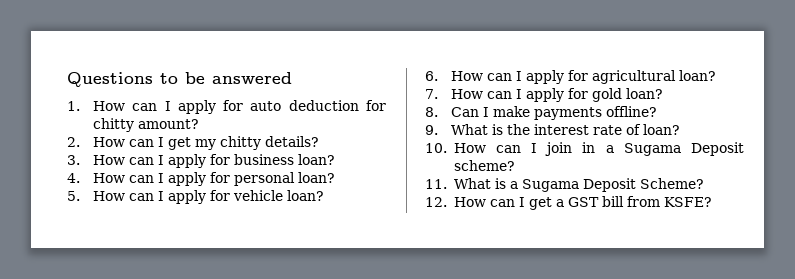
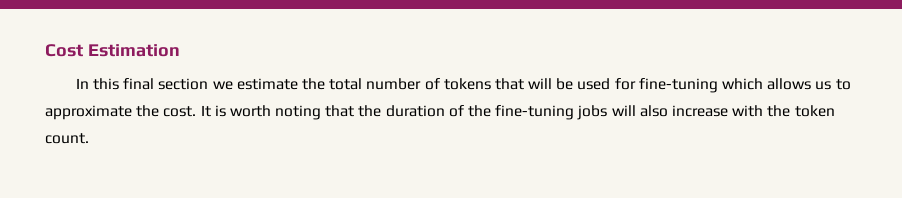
- Questions to be answered
- 1. How can I apply for auto deduction for chitty amount?
- 2. How can I get my chitty details?
- 3. How can I apply for business loan?
- 4. How can I apply for personal loan?
- 5. How can I apply for vehicle loan?
- 6. How can I apply for agricultural loan?
- 7. How can I apply for gold loan?
- 8. Can I make payments offline?
- 9. What is the interest rate of loan?
- 10. How can I join in a Sugama Deposit scheme?
- 11. What is a Sugama Deposit Scheme?
- 12. How can I get a GST bill from KSFE?
+ Cost Estimation
+ In this final section we estimate the total number of tokens that will be used for fine-tuning which allows us to approximate the cost. It is worth noting that the duration of the fine-tuning jobs will also increase with the token count.

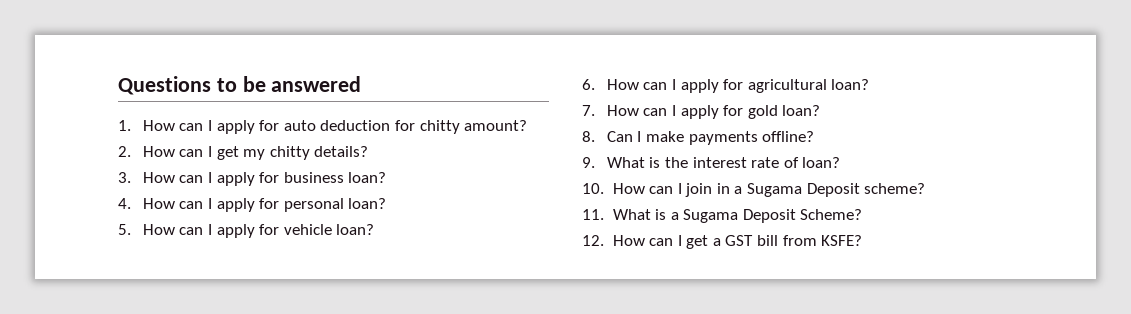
- Cost Estimation
- In this final section we estimate the total number of tokens that will be used for fine-tuning which allows us to approximate the cost. It is worth noting that the duration of the fine-tuning jobs will also increase with the token count.
+ Questions to be answered
+ 1. How can I apply for auto deduction for chitty amount?
+ 2. How can I get my chitty details?
+ 3. How can I apply for business loan?
+ 4. How can I apply for personal loan?
+ 5. How can I apply for vehicle loan?
+ 6. How can I apply for agricultural loan?
+ 7. How can I apply for gold loan?
+ 8. Can I make payments offline?
+ 9. What is the interest rate of loan?
+ 10. How can I join in a Sugama Deposit scheme?
+ 11. What is a Sugama Deposit Scheme?
+ 12. How can I get a GST bill from KSFE?

